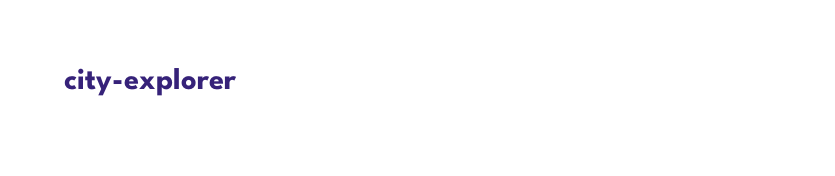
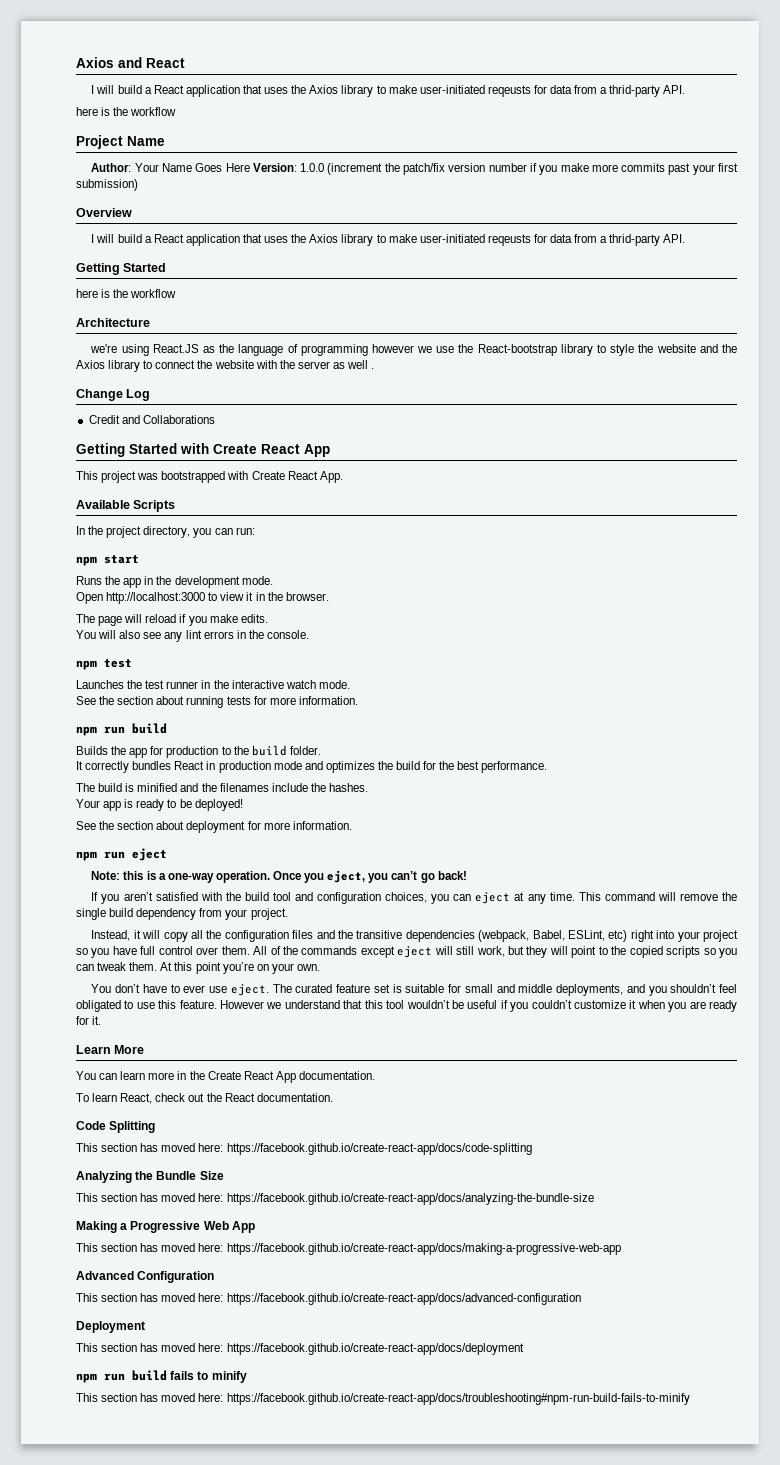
- city-explorer
+ Axios and React
+ I will build a React application that uses the Axios library to make user-initiated reqeusts for data from a thrid-party API.
+ here is the workflow
+ Project Name
+ Author: Your Name Goes Here Version: 1.0.0 (increment the patch/fix version number if you make more commits past your first submission)
+ Overview
+ I will build a React application that uses the Axios library to make user-initiated reqeusts for data from a thrid-party API.
+ Getting Started
+ here is the workflow
+ Architecture
+ we're using React.JS as the language of programming however we use the React-bootstrap library to style the website and the Axios library to connect the website with the server as well .
+ Change Log
+ Credit and Collaborations
+ Getting Started with Create React App
+ This project was bootstrapped with Create React App.
+ Available Scripts
+ In the project directory, you can run:
+ npm start
+ Runs the app in the development mode.
+ Open http://localhost:3000 to view it in the browser.
+ The page will reload if you make edits.
+ You will also see any lint errors in the console.
+ npm test
+ Launches the test runner in the interactive watch mode.
+ See the section about running tests for more information.
+ npm run build
+ Builds the app for production to the build folder.
+ It correctly bundles React in production mode and optimizes the build for the best performance.
+ The build is minified and the filenames include the hashes.
+ Your app is ready to be deployed!
+ See the section about deployment for more information.
+ npm run eject
+ Note: this is a one-way operation. Once you eject, you can’t go back!
+ If you aren’t satisfied with the build tool and configuration choices, you can eject at any time. This command will remove the single build dependency from your project.
+ Instead, it will copy all the configuration files and the transitive dependencies (webpack, Babel, ESLint, etc) right into your project so you have full control over them. All of the commands except eject will still work, but they will point to the copied scripts so you can tweak them. At this point you’re on your own.
+ You don’t have to ever use eject. The curated feature set is suitable for small and middle deployments, and you shouldn’t feel obligated to use this feature. However we understand that this tool wouldn’t be useful if you couldn’t customize it when you are ready for it.
+ Learn More
+ You can learn more in the Create React App documentation.
+ To learn React, check out the React documentation.
+ Code Splitting
+ This section has moved here: https://facebook.github.io/create-react-app/docs/code-splitting
+ Analyzing the Bundle Size
+ This section has moved here: https://facebook.github.io/create-react-app/docs/analyzing-the-bundle-size
+ Making a Progressive Web App
+ This section has moved here: https://facebook.github.io/create-react-app/docs/making-a-progressive-web-app
+ Advanced Configuration
+ This section has moved here: https://facebook.github.io/create-react-app/docs/advanced-configuration
+ Deployment
+ This section has moved here: https://facebook.github.io/create-react-app/docs/deployment
+ npm run build fails to minify
+ This section has moved here: https://facebook.github.io/create-react-app/docs/troubleshooting#npm-run-build-fails-to-minify

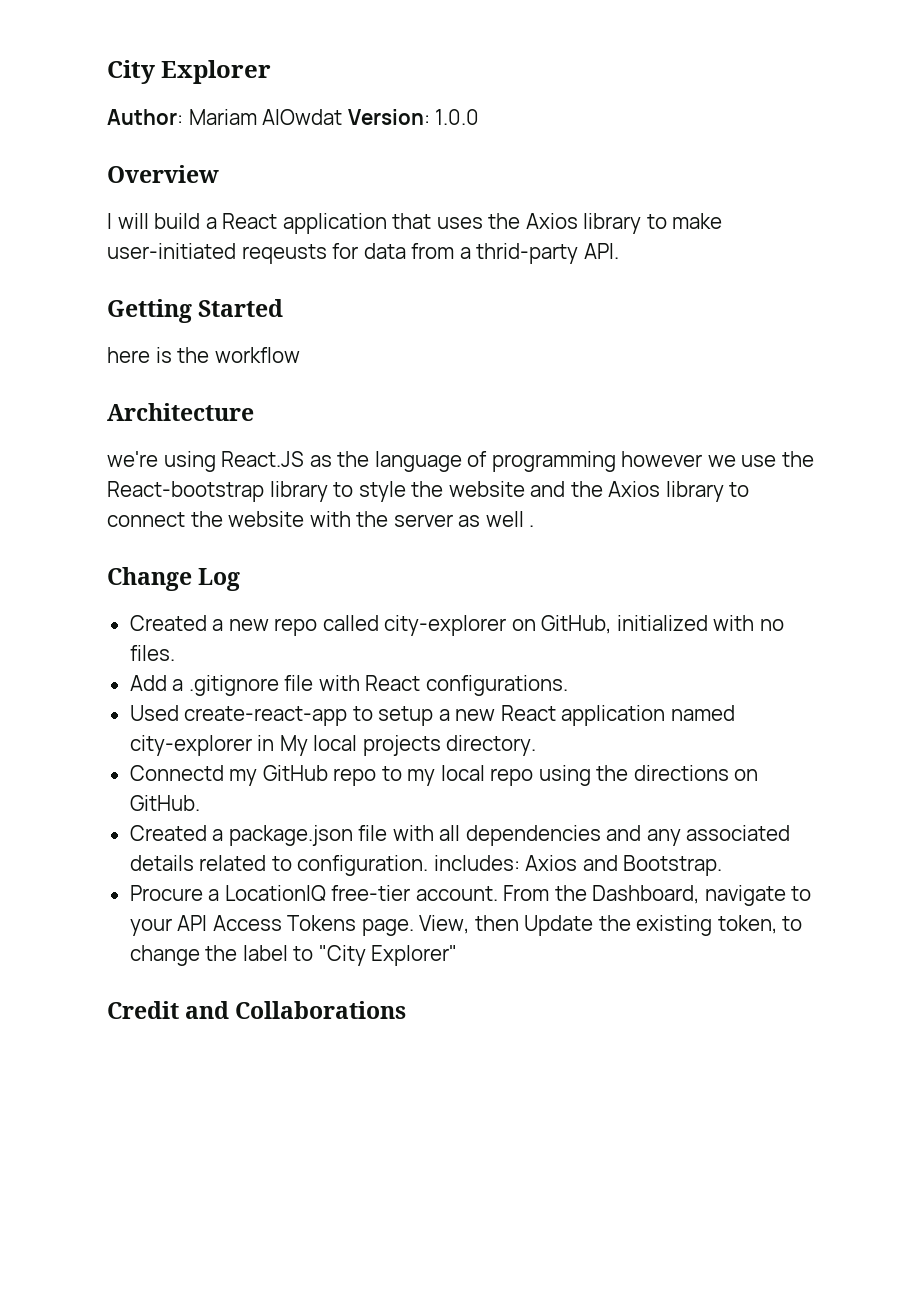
- Axios and React
- I will build a React application that uses the Axios library to make user-initiated reqeusts for data from a thrid-party API.
- here is the workflow
- Project Name
- Author: Your Name Goes Here Version: 1.0.0 (increment the patch/fix version number if you make more commits past your first submission)
+ City Explorer
+ Author: Mariam AlOwdat Version: 1.0.0
+ Created a new repo called city-explorer on GitHub, initialized with no files.
+ Add a .gitignore file with React configurations.
+ Used create-react-app to setup a new React application named city-explorer in My local projects directory.
+ Connectd my GitHub repo to my local repo using the directions on GitHub.
+ Created a package.json file with all dependencies and any associated details related to configuration. includes: Axios and Bootstrap.
+ Procure a LocationIQ free-tier account. From the Dashboard, navigate to your API Access Tokens page. View, then Update the existing token, to change the label to "City Explorer"
  Credit and Collaborations
- Getting Started with Create React App
- This project was bootstrapped with Create React App.
- Available Scripts
- In the project directory, you can run:
- npm start
- Runs the app in the development mode.
- Open http://localhost:3000 to view it in the browser.
- The page will reload if you make edits.
- You will also see any lint errors in the console.
- npm test
- Launches the test runner in the interactive watch mode.
- See the section about running tests for more information.
- npm run build
- Builds the app for production to the build folder.
- It correctly bundles React in production mode and optimizes the build for the best performance.
- The build is minified and the filenames include the hashes.
- Your app is ready to be deployed!
- See the section about deployment for more information.
- npm run eject
- Note: this is a one-way operation. Once you eject, you can’t go back!
- If you aren’t satisfied with the build tool and configuration choices, you can eject at any time. This command will remove the single build dependency from your project.
- Instead, it will copy all the configuration files and the transitive dependencies (webpack, Babel, ESLint, etc) right into your project so you have full control over them. All of the commands except eject will still work, but they will point to the copied scripts so you can tweak them. At this point you’re on your own.
- You don’t have to ever use eject. The curated feature set is suitable for small and middle deployments, and you shouldn’t feel obligated to use this feature. However we understand that this tool wouldn’t be useful if you couldn’t customize it when you are ready for it.
- Learn More
- You can learn more in the Create React App documentation.
- To learn React, check out the React documentation.
- Code Splitting
- This section has moved here: https://facebook.github.io/create-react-app/docs/code-splitting
- Analyzing the Bundle Size
- This section has moved here: https://facebook.github.io/create-react-app/docs/analyzing-the-bundle-size
- Making a Progressive Web App
- This section has moved here: https://facebook.github.io/create-react-app/docs/making-a-progressive-web-app
- Advanced Configuration
- This section has moved here: https://facebook.github.io/create-react-app/docs/advanced-configuration
- Deployment
- This section has moved here: https://facebook.github.io/create-react-app/docs/deployment
- npm run build fails to minify
- This section has moved here: https://facebook.github.io/create-react-app/docs/troubleshooting#npm-run-build-fails-to-minify

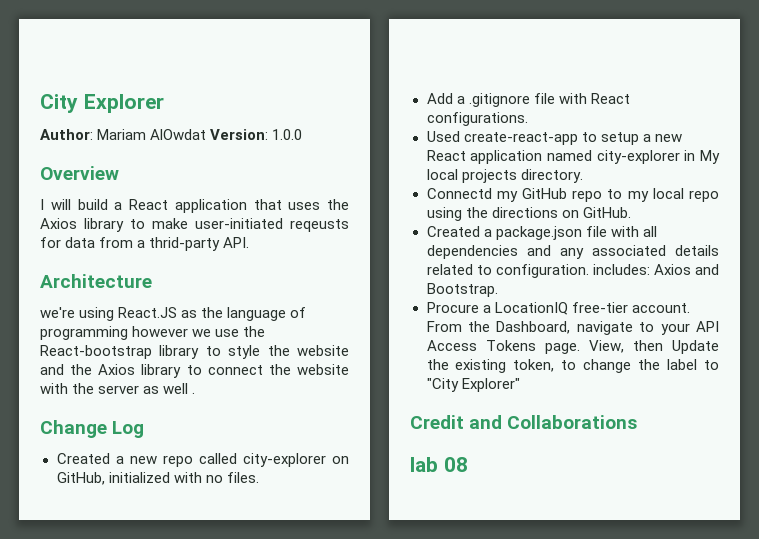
- Getting Started
- here is the workflow
+ lab 08

